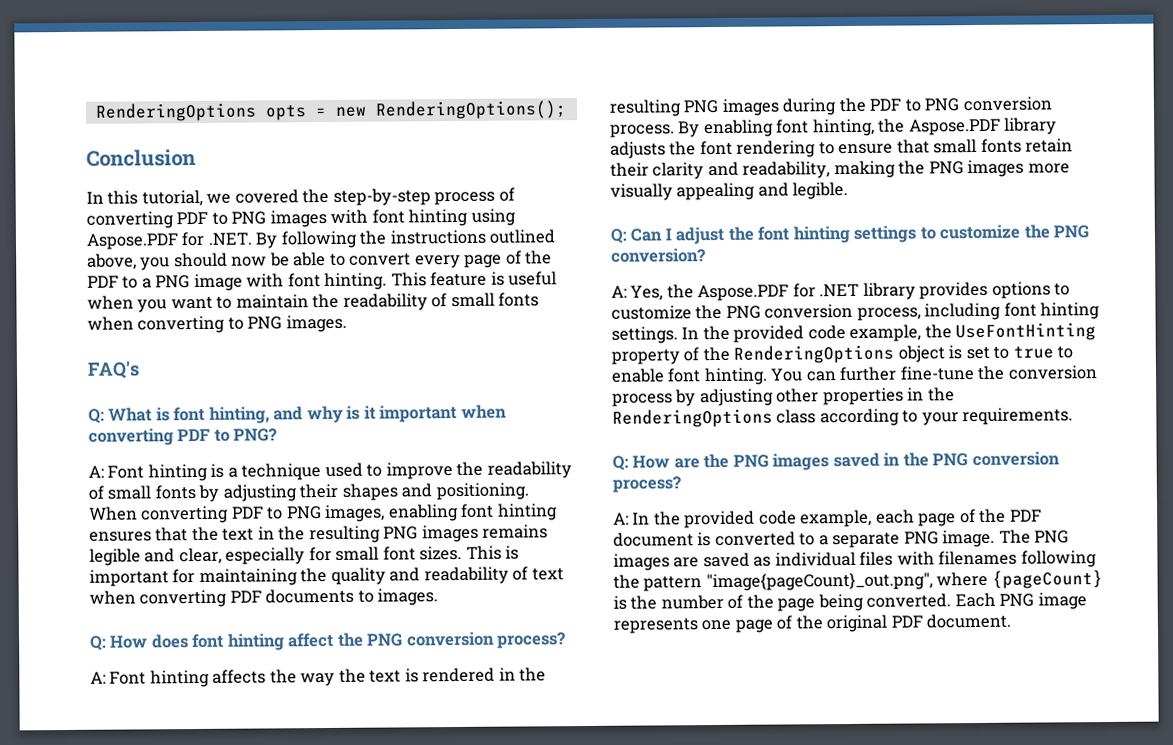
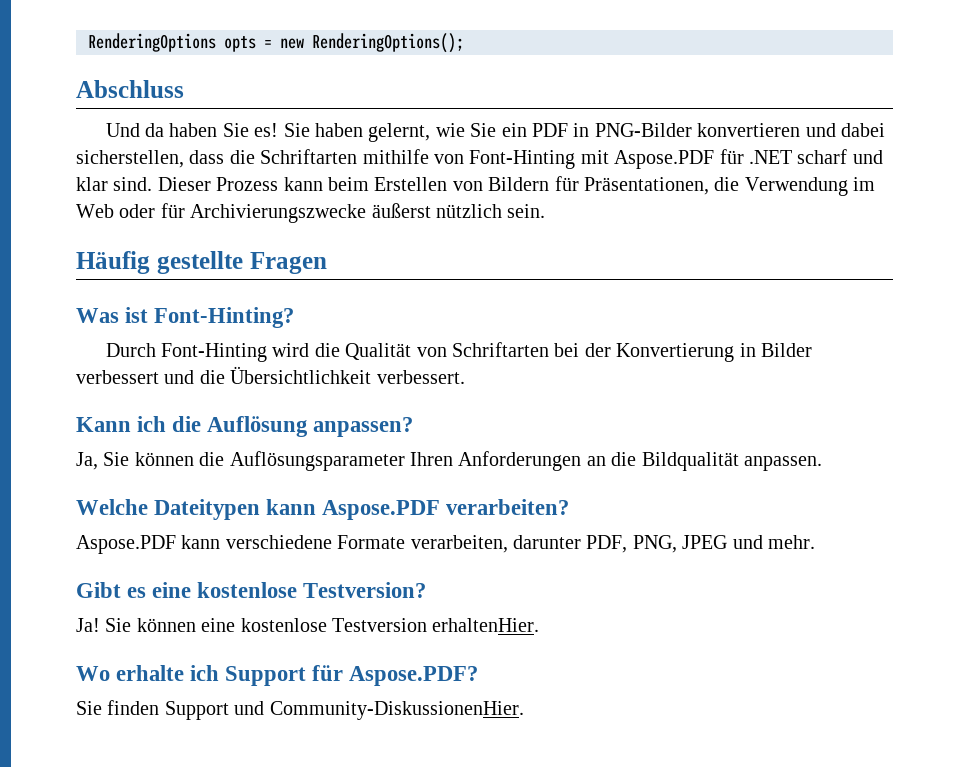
- Conclusion
- In this tutorial, we covered the step-by-step process of converting PDF to PNG images with font hinting using Aspose.PDF for .NET. By following the instructions outlined above, you should now be able to convert every page of the PDF to a PNG image with font hinting. This feature is useful when you want to maintain the readability of small fonts when converting to PNG images.
- FAQ's
- Q: What is font hinting, and why is it important when converting PDF to PNG?
- A: Font hinting is a technique used to improve the readability of small fonts by adjusting their shapes and positioning. When converting PDF to PNG images, enabling font hinting ensures that the text in the resulting PNG images remains legible and clear, especially for small font sizes. This is important for maintaining the quality and readability of text when converting PDF documents to images.
- Q: How does font hinting affect the PNG conversion process?
- A: Font hinting affects the way the text is rendered in the resulting PNG images during the PDF to PNG conversion process. By enabling font hinting, the Aspose.PDF library adjusts the font rendering to ensure that small fonts retain their clarity and readability, making the PNG images more visually appealing and legible.
- Q: Can I adjust the font hinting settings to customize the PNG conversion?
- A: Yes, the Aspose.PDF for .NET library provides options to customize the PNG conversion process, including font hinting settings. In the provided code example, the UseFontHinting property of the RenderingOptions object is set to true to enable font hinting. You can further fine-tune the conversion process by adjusting other properties in the RenderingOptions class according to your requirements.
- Q: How are the PNG images saved in the PNG conversion process?
- A: In the provided code example, each page of the PDF document is converted to a separate PNG image. The PNG images are saved as individual files with filenames following the pattern "image{pageCount}_out.png", where {pageCount} is the number of the page being converted. Each PNG image represents one page of the original PDF document.
+ Abschluss
+ Und da haben Sie es! Sie haben gelernt, wie Sie ein PDF in PNG-Bilder konvertieren und dabei sicherstellen, dass die Schriftarten mithilfe von Font-Hinting mit Aspose.PDF für .NET scharf und klar sind. Dieser Prozess kann beim Erstellen von Bildern für Präsentationen, die Verwendung im Web oder für Archivierungszwecke äußerst nützlich sein.
+ Häufig gestellte Fragen
+ Was ist Font-Hinting?
+ Durch Font-Hinting wird die Qualität von Schriftarten bei der Konvertierung in Bilder verbessert und die Übersichtlichkeit verbessert.
+ Kann ich die Auflösung anpassen?
+ Ja, Sie können die Auflösungsparameter Ihren Anforderungen an die Bildqualität anpassen.
+ Welche Dateitypen kann Aspose.PDF verarbeiten?
+ Aspose.PDF kann verschiedene Formate verarbeiten, darunter PDF, PNG, JPEG und mehr.
+ Gibt es eine kostenlose Testversion?
+ Ja! Sie können eine kostenlose Testversion erhaltenHier.
+ Wo erhalte ich Support für Aspose.PDF?
+ Sie finden Support und Community-DiskussionenHier.

